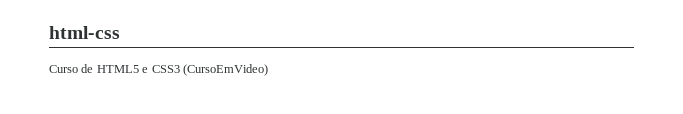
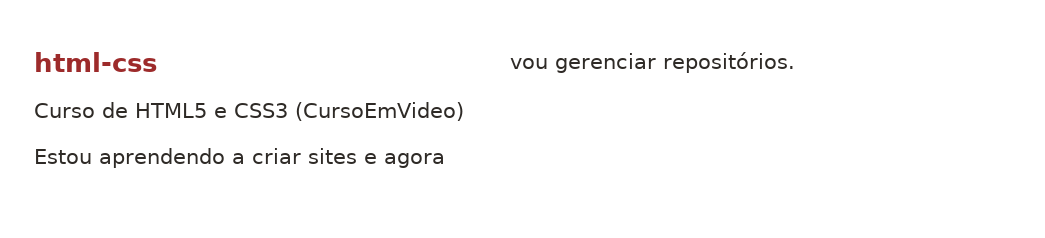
+ Estou aprendendo a criar sites e agora vou gerenciar repositórios.

